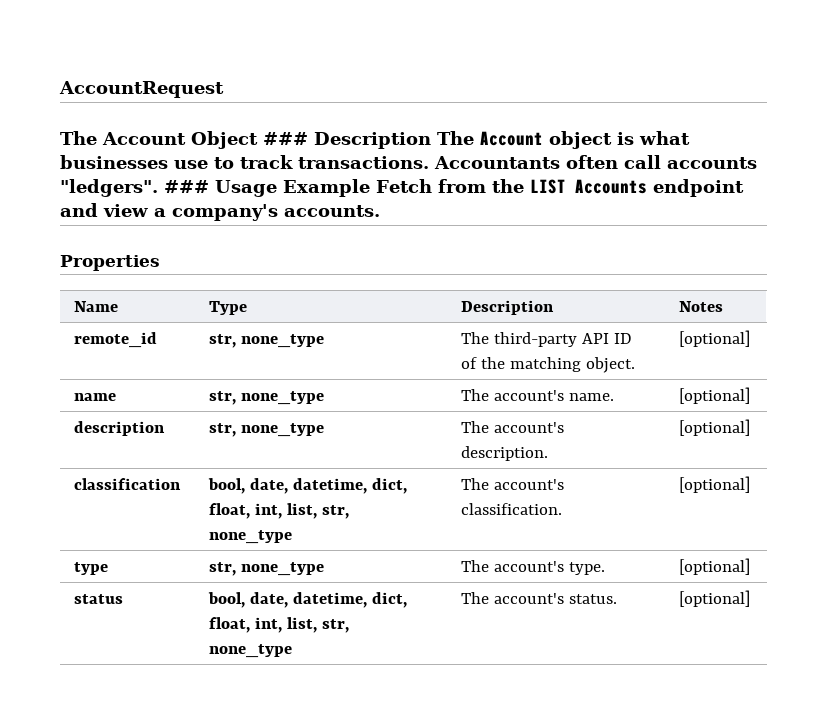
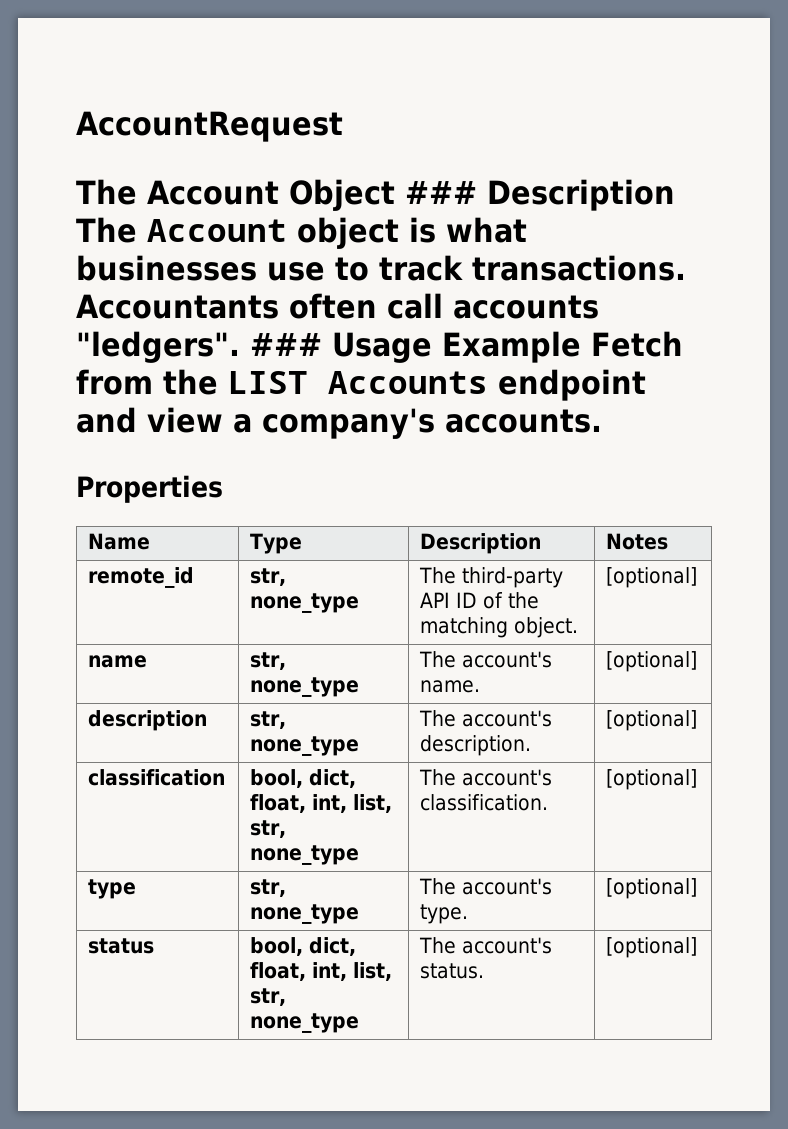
- classification | bool, date, datetime, dict, float, int, list, str, none_type | The account's classification. | [optional]
+ classification | bool, dict, float, int, list, str, none_type | The account's classification. | [optional]
- status | bool, date, datetime, dict, float, int, list, str, none_type | The account's status. | [optional]
+ status | bool, dict, float, int, list, str, none_type | The account's status. | [optional]

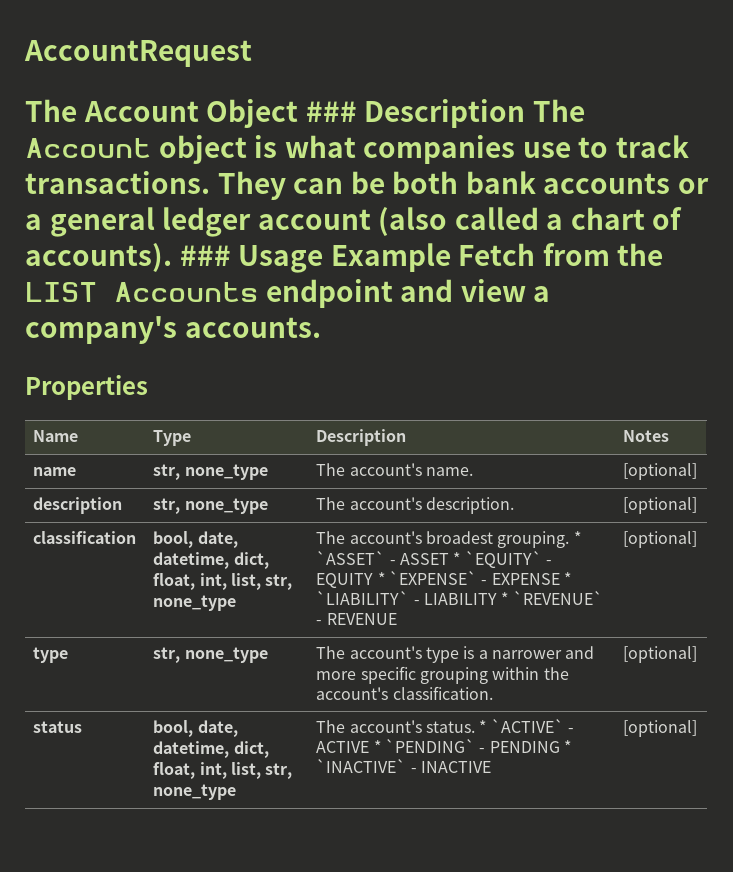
- The Account Object ### Description The Account object is what businesses use to track transactions.
+ The Account Object ### Description The Account object is what companies use to track transactions.
- Accountants often call accounts "ledgers".
+ They can be both bank accounts or a general ledger account (also called a chart of accounts).
- remote_id | str, none_type | The third-party API ID of the matching object. | [optional]
- classification | bool, dict, float, int, list, str, none_type | The account's classification. | [optional]
+ classification | bool, date, datetime, dict, float, int, list, str, none_type | The account's broadest grouping. * `ASSET` - ASSET * `EQUITY` - EQUITY * `EXPENSE` - EXPENSE * `LIABILITY` - LIABILITY * `REVENUE` - REVENUE | [optional]
- type | str, none_type | The account's type. | [optional]
+ type | str, none_type | The account's type is a narrower and more specific grouping within the account's classification. | [optional]
- status | bool, dict, float, int, list, str, none_type | The account's status. | [optional]
+ status | bool, date, datetime, dict, float, int, list, str, none_type | The account's status. * `ACTIVE` - ACTIVE * `PENDING` - PENDING * `INACTIVE` - INACTIVE | [optional]

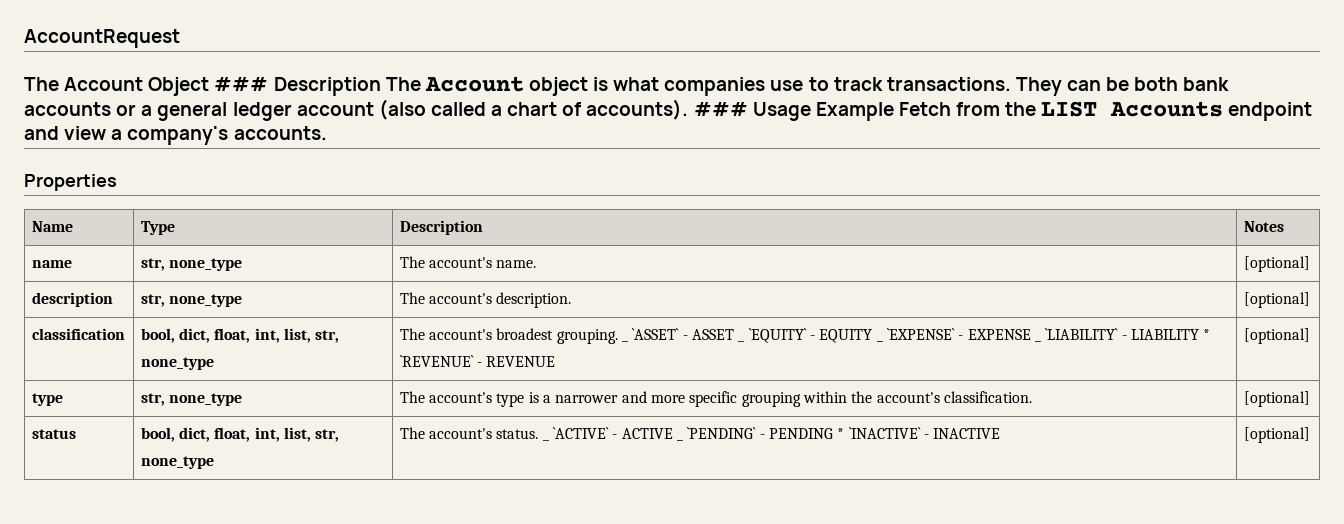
- classification | bool, date, datetime, dict, float, int, list, str, none_type | The account's broadest grouping. * `ASSET` - ASSET * `EQUITY` - EQUITY * `EXPENSE` - EXPENSE * `LIABILITY` - LIABILITY * `REVENUE` - REVENUE | [optional]
+ classification | bool, dict, float, int, list, str, none_type | The account's broadest grouping. _ `ASSET` - ASSET _ `EQUITY` - EQUITY _ `EXPENSE` - EXPENSE _ `LIABILITY` - LIABILITY * `REVENUE` - REVENUE | [optional]
- status | bool, date, datetime, dict, float, int, list, str, none_type | The account's status. * `ACTIVE` - ACTIVE * `PENDING` - PENDING * `INACTIVE` - INACTIVE | [optional]
+ status | bool, dict, float, int, list, str, none_type | The account's status. _ `ACTIVE` - ACTIVE _ `PENDING` - PENDING * `INACTIVE` - INACTIVE | [optional]

